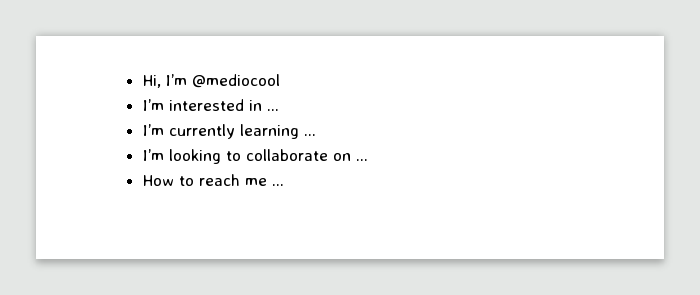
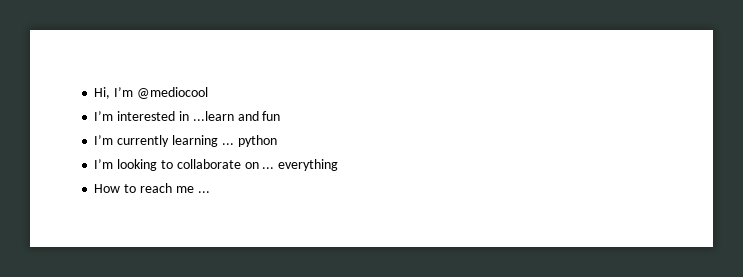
- I’m interested in ...
+ I’m interested in ...learn and fun
- I’m currently learning ...
+ I’m currently learning ... python
- I’m looking to collaborate on ...
+ I’m looking to collaborate on ... everything

